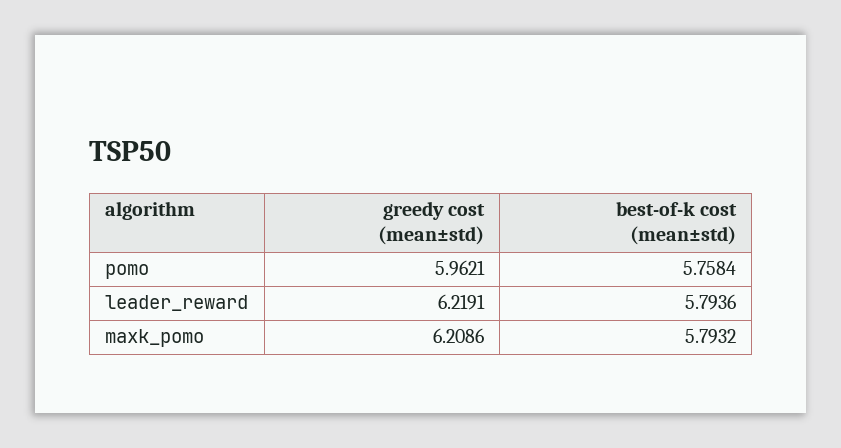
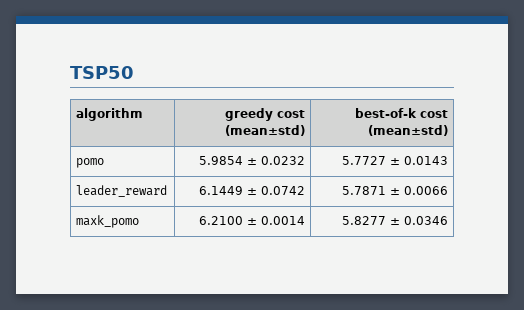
- pomo | 5.9621 | 5.7584
- leader_reward | 6.2191 | 5.7936
- maxk_pomo | 6.2086 | 5.7932
+ pomo | 5.9854 ± 0.0232 | 5.7727 ± 0.0143
+ leader_reward | 6.1449 ± 0.0742 | 5.7871 ± 0.0066
+ maxk_pomo | 6.2100 ± 0.0014 | 5.8277 ± 0.0346

